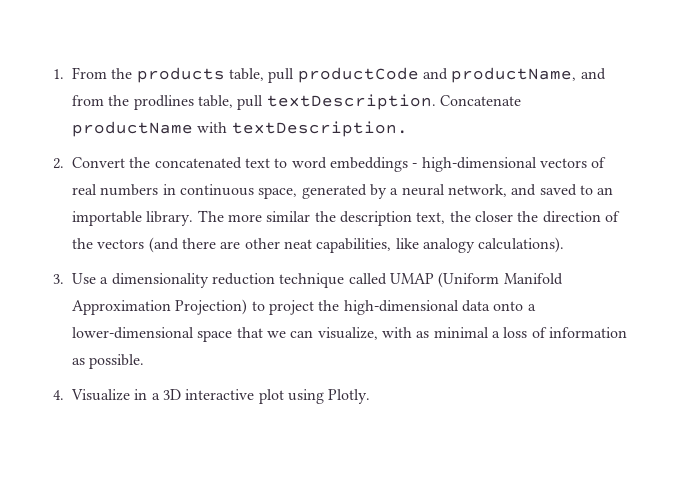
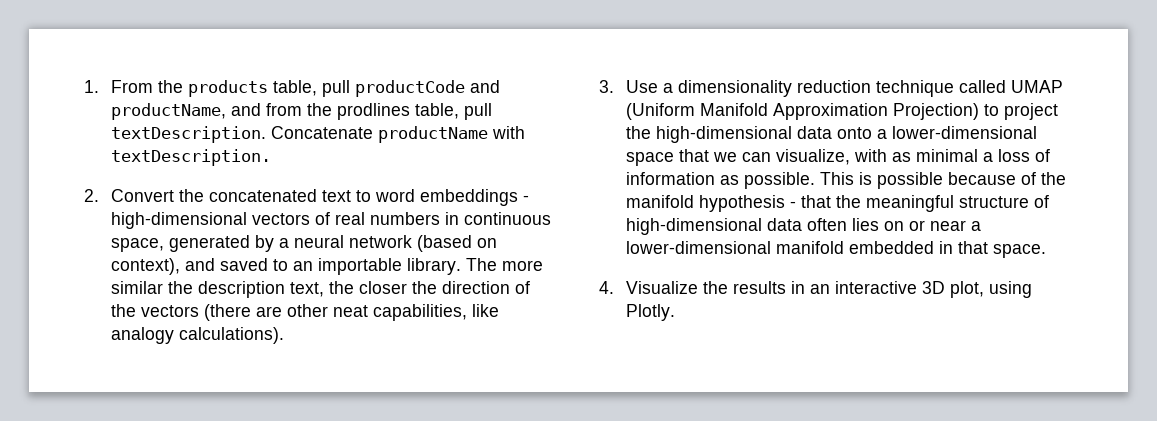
- 2. Convert the concatenated text to word embeddings - high-dimensional vectors of real numbers in continuous space, generated by a neural network, and saved to an importable library.
+ 2. Convert the concatenated text to word embeddings - high-dimensional vectors of real numbers in continuous space, generated by a neural network (based on context), and saved to an importable library.
- The more similar the description text, the closer the direction of the vectors (and there are other neat capabilities, like analogy calculations).
+ The more similar the description text, the closer the direction of the vectors (there are other neat capabilities, like analogy calculations).
- 3. Use a dimensionality reduction technique called UMAP (Uniform Manifold Approximation Projection) to project the high-dimensional data onto a lower-dimensional space that we can visualize, with as minimal a loss of information as possible.
- 4. Visualize in a 3D interactive plot using Plotly.
+ 3. Use a dimensionality reduction technique called UMAP (Uniform Manifold Approximation Projection) to project the high-dimensional data onto a lower-dimensional space that we can visualize, with as minimal a loss of information as possible. This is possible because of the manifold hypothesis - that the meaningful structure of high-dimensional data often lies on or near a lower-dimensional manifold embedded in that space.
+ 4. Visualize the results in an interactive 3D plot, using Plotly.

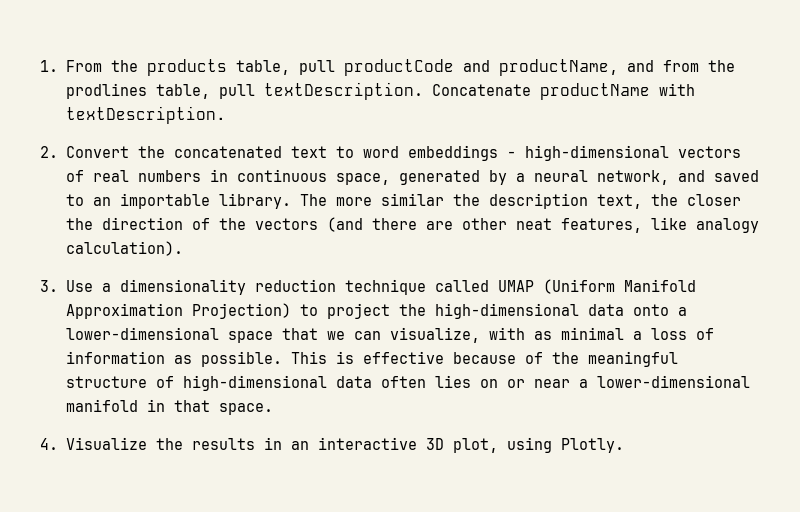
- 2. Convert the concatenated text to word embeddings - high-dimensional vectors of real numbers in continuous space, generated by a neural network (based on context), and saved to an importable library.
+ 2. Convert the concatenated text to word embeddings - high-dimensional vectors of real numbers in continuous space, generated by a neural network, and saved to an importable library.
- The more similar the description text, the closer the direction of the vectors (there are other neat capabilities, like analogy calculations).
+ The more similar the description text, the closer the direction of the vectors (and there are other neat features, like analogy calculation).
- This is possible because of the manifold hypothesis - that the meaningful structure of high-dimensional data often lies on or near a lower-dimensional manifold embedded in that space.
+ This is effective because of the meaningful structure of high-dimensional data often lies on or near a lower-dimensional manifold in that space.

